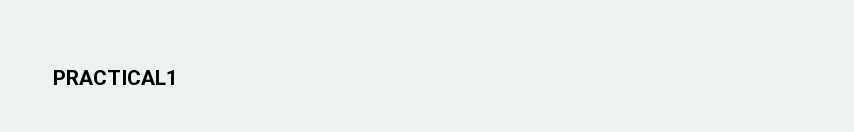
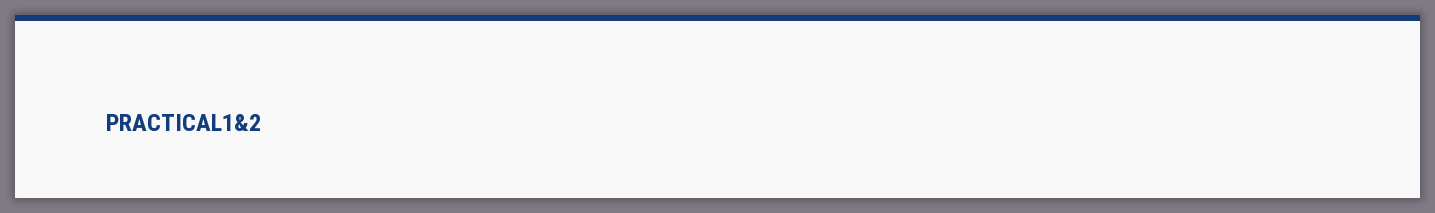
- PRACTICAL1
+ PRACTICAL1&2

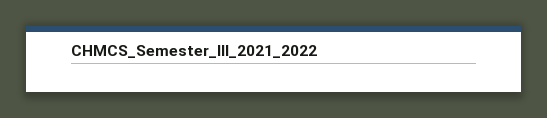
- PRACTICAL1&2
+ CHMCS_Semester_III_2021_2022

